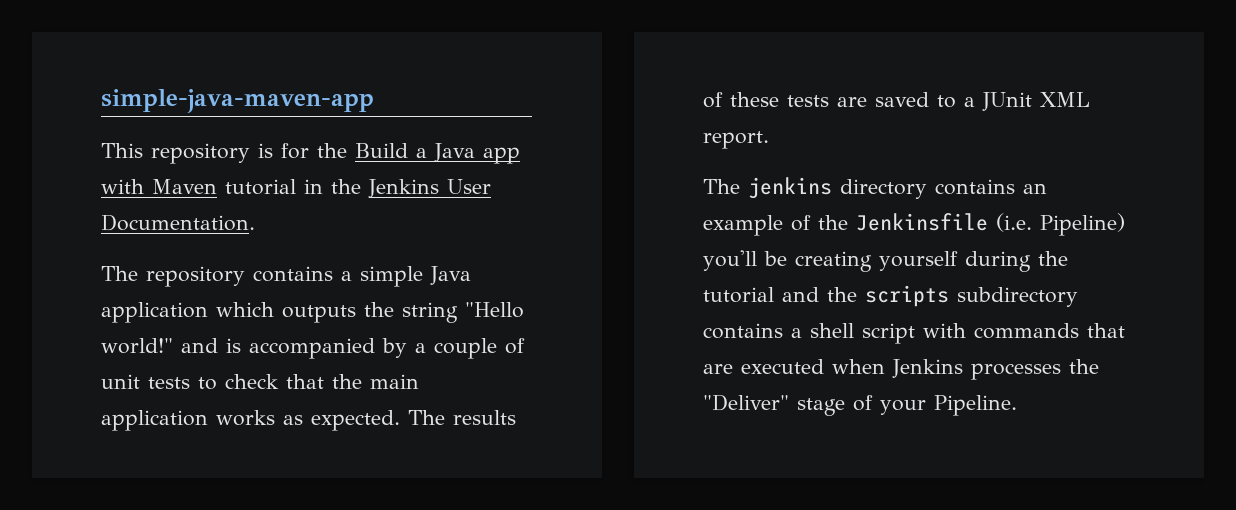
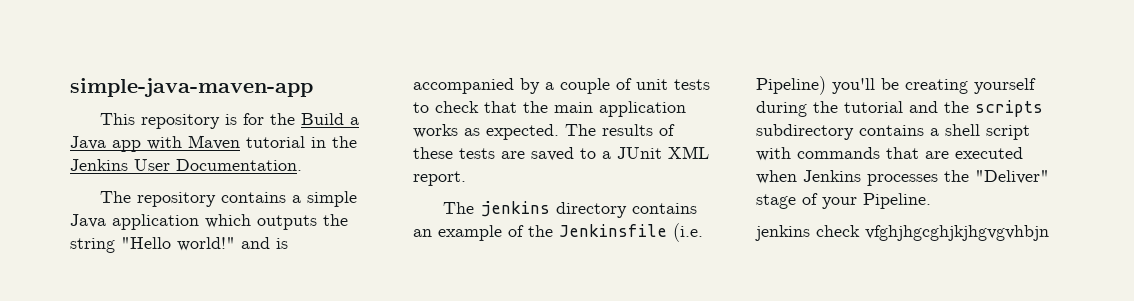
+ jenkins check vfghjhgcghjkjhgvgvhbjn

